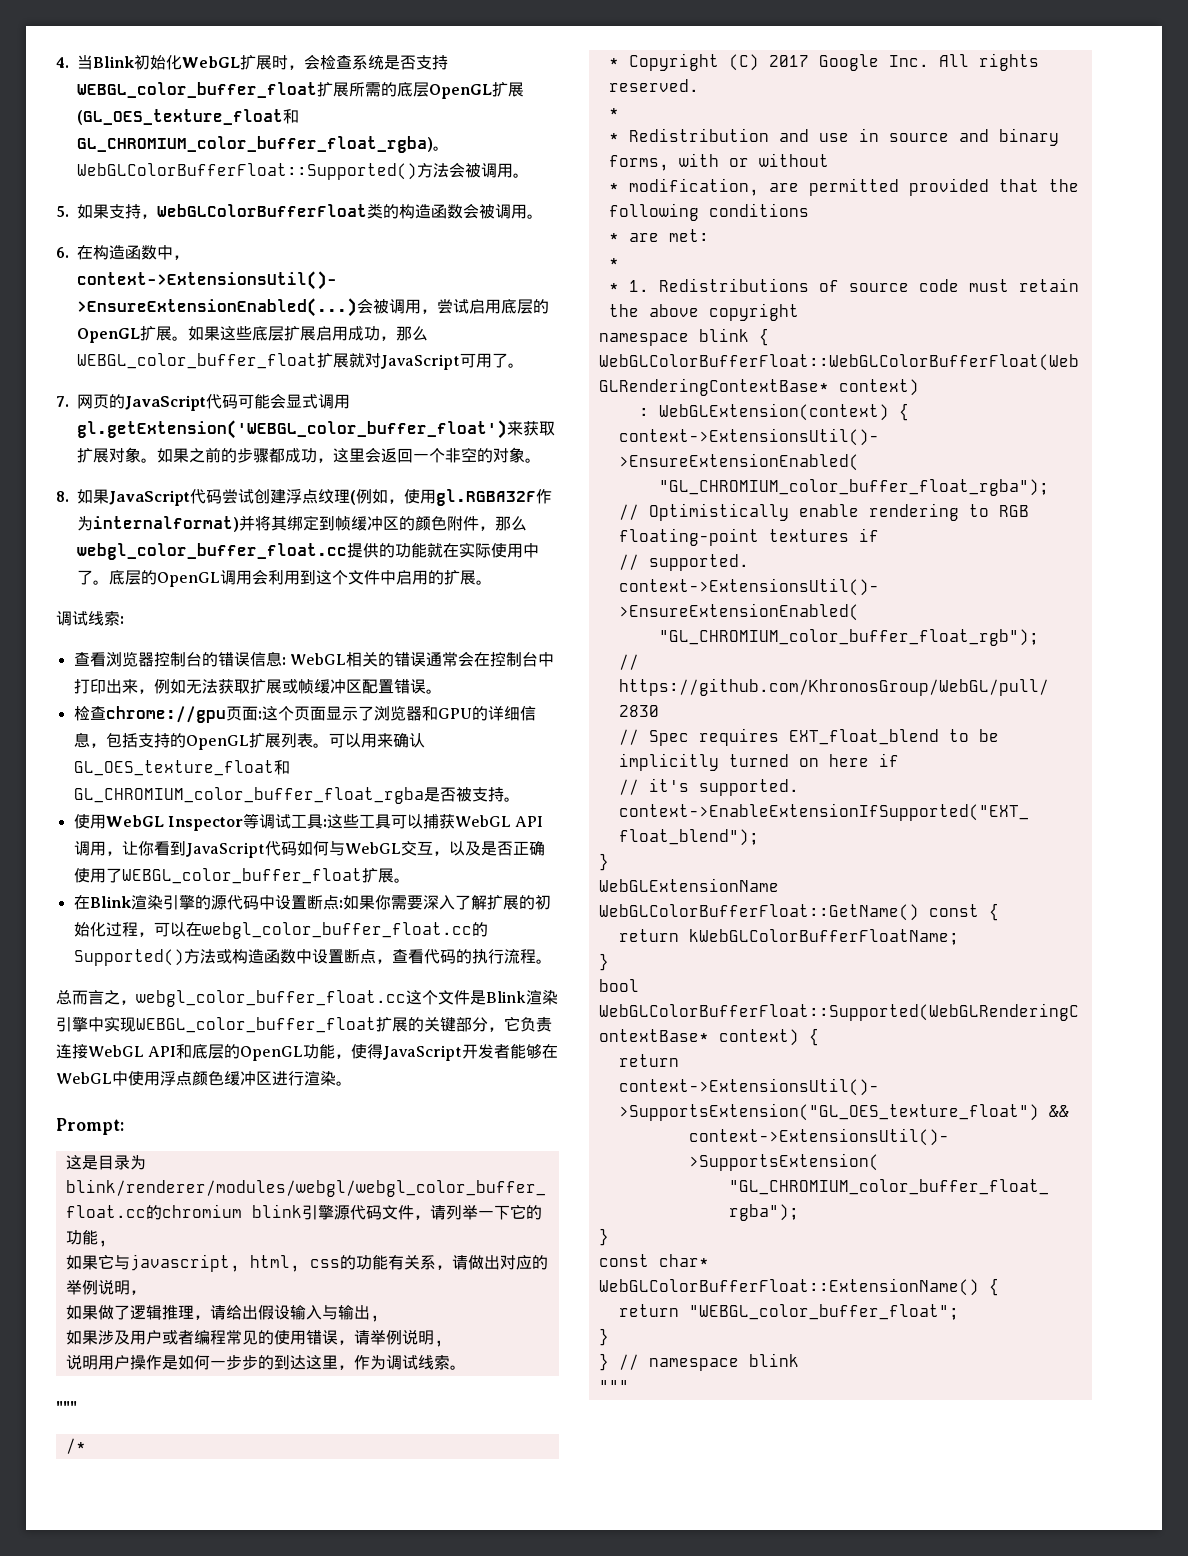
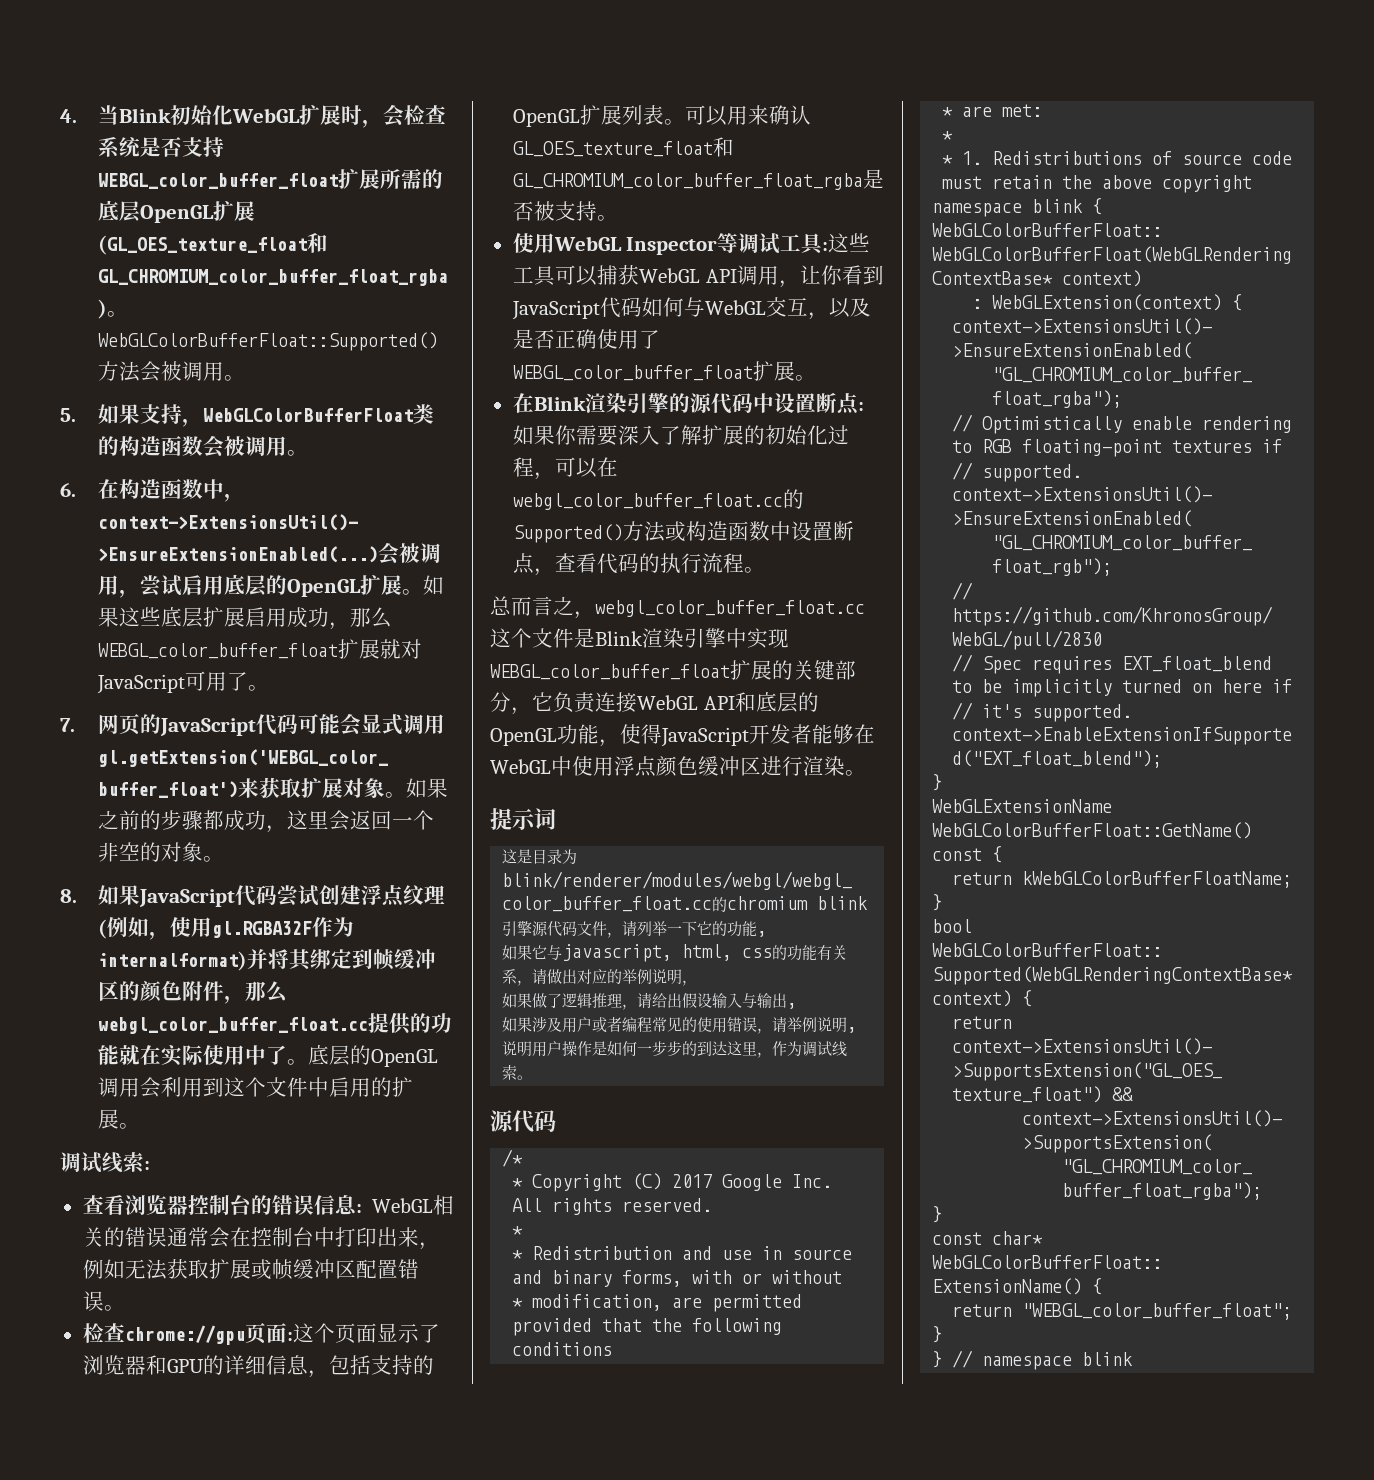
- Prompt:
+ 提示词
  说明用户操作是如何一步步的到达这里，作为调试线索。
- """
+ 源代码
  } // namespace blink
- """

